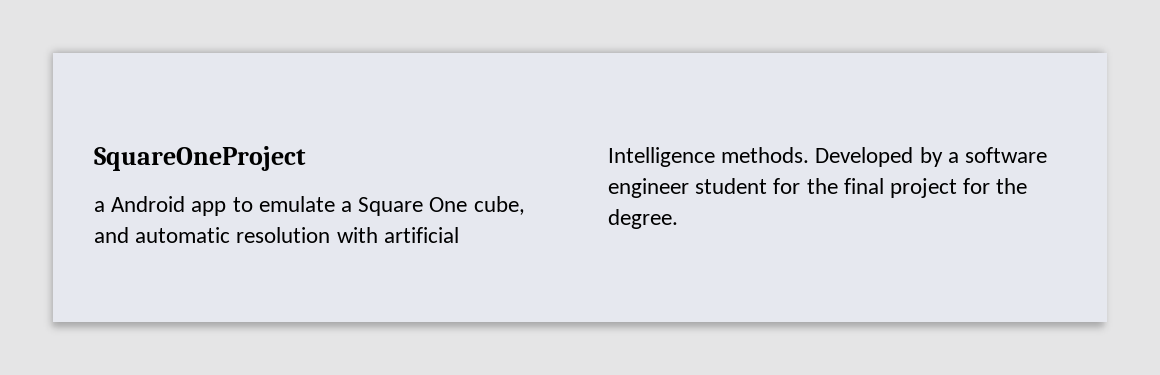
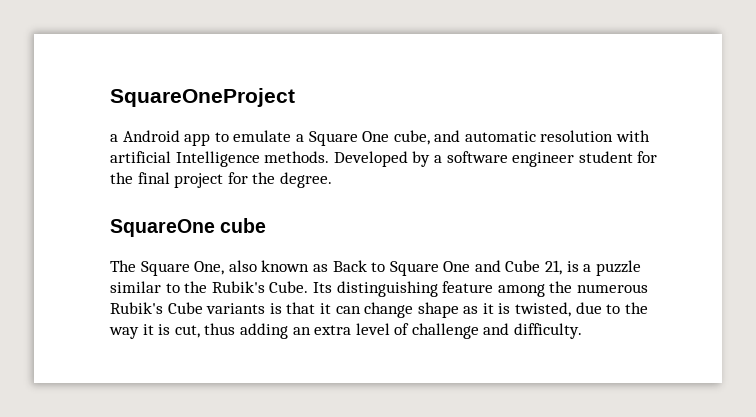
+ SquareOne cube
+ The Square One, also known as Back to Square One and Cube 21, is a puzzle similar to the Rubik's Cube. Its distinguishing feature among the numerous Rubik's Cube variants is that it can change shape as it is twisted, due to the way it is cut, thus adding an extra level of challenge and difficulty.

